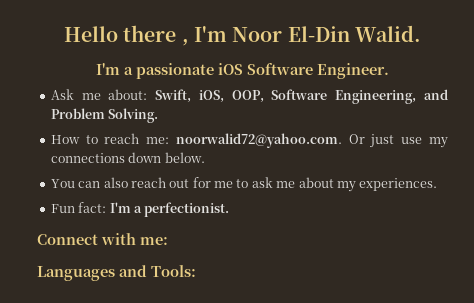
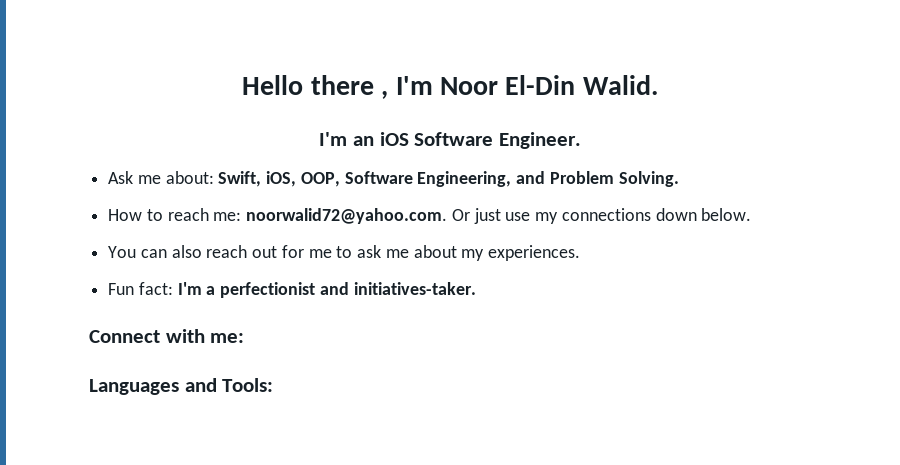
- I'm a passionate iOS Software Engineer.
+ I'm an iOS Software Engineer.
- Fun fact: I'm a perfectionist.
+ Fun fact: I'm a perfectionist and initiatives-taker.

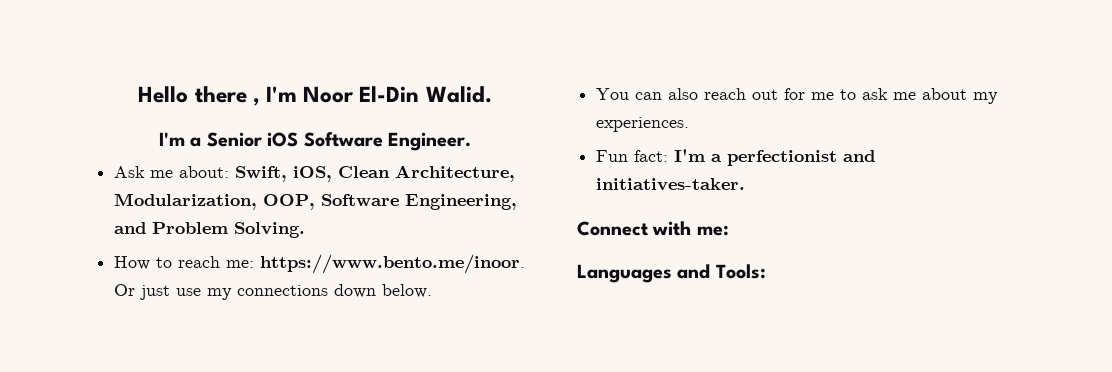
- I'm an iOS Software Engineer.
+ I'm a Senior iOS Software Engineer.
- Ask me about: Swift, iOS, OOP, Software Engineering, and Problem Solving.
+ Ask me about: Swift, iOS, Clean Architecture, Modularization, OOP, Software Engineering, and Problem Solving.
- How to reach me: noorwalid72@yahoo.com. Or just use my connections down below.
+ How to reach me: https://www.bento.me/inoor. Or just use my connections down below.

